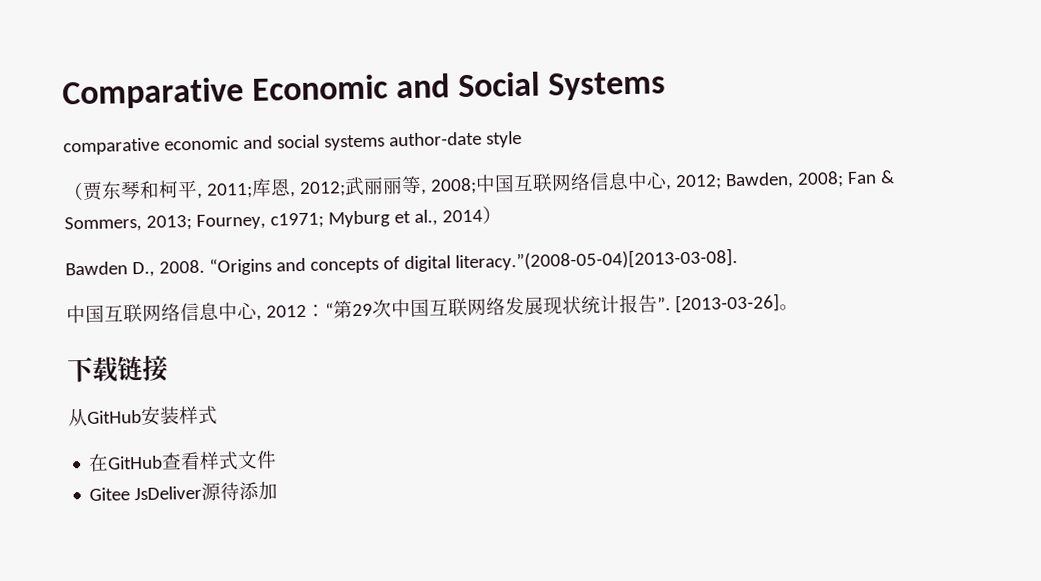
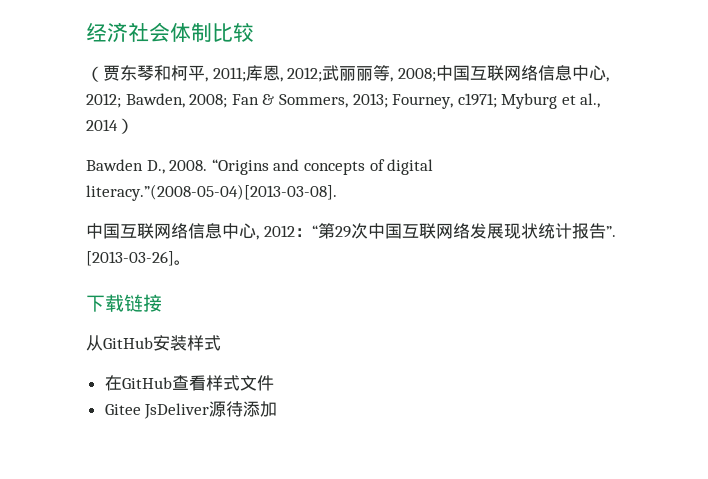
- Comparative Economic and Social Systems
- comparative economic and social systems author-date style
+ 经济社会体制比较

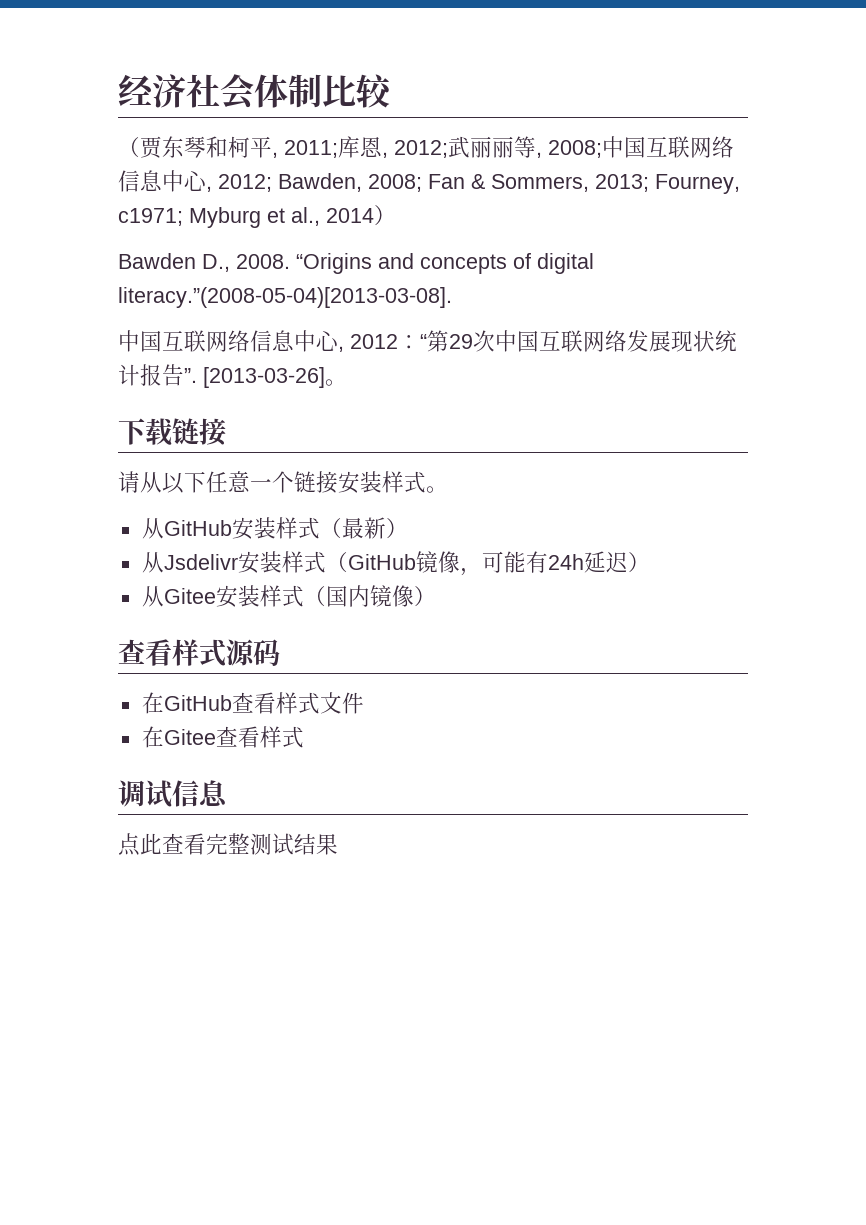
- 从GitHub安装样式
+ 请从以下任意一个链接安装样式。
+ 从GitHub安装样式（最新）
+ 从Jsdelivr安装样式（GitHub镜像，可能有24h延迟）
+ 从Gitee安装样式（国内镜像）
+ 查看样式源码
- Gitee JsDeliver源待添加
+ 在Gitee查看样式
+ 调试信息
+ 点此查看完整测试结果

